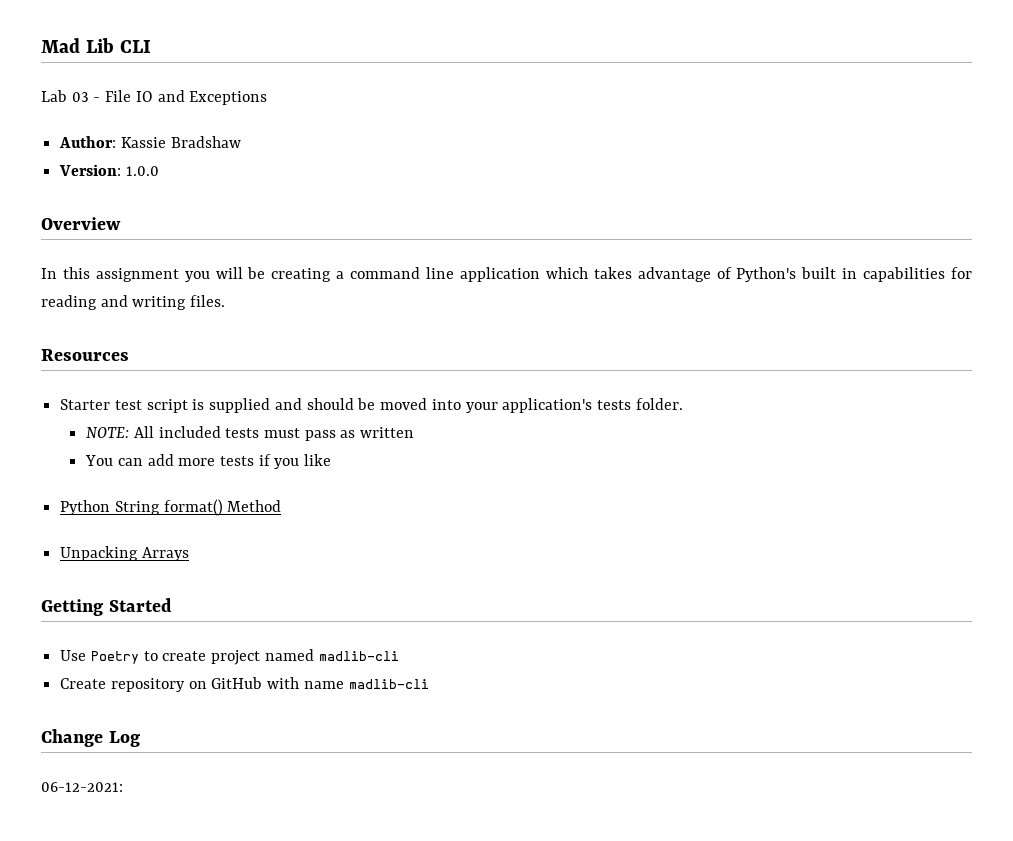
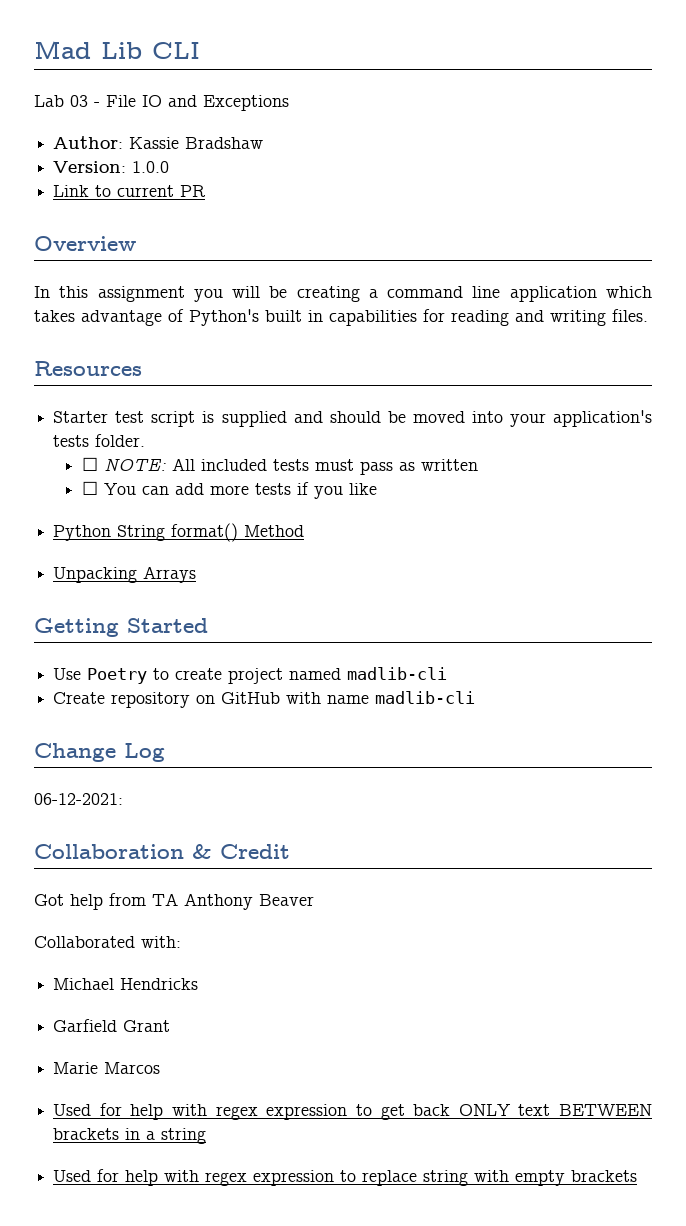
+ Link to current PR
- NOTE: All included tests must pass as written
+ ☐ NOTE: All included tests must pass as written
- You can add more tests if you like
+ ☐ You can add more tests if you like
+ Collaboration & Credit
+ Got help from TA Anthony Beaver
+ Collaborated with:
+ Michael Hendricks
+ Garfield Grant
+ Marie Marcos
+ Used for help with regex expression to get back ONLY text BETWEEN brackets in a string
+ Used for help with regex expression to replace string with empty brackets

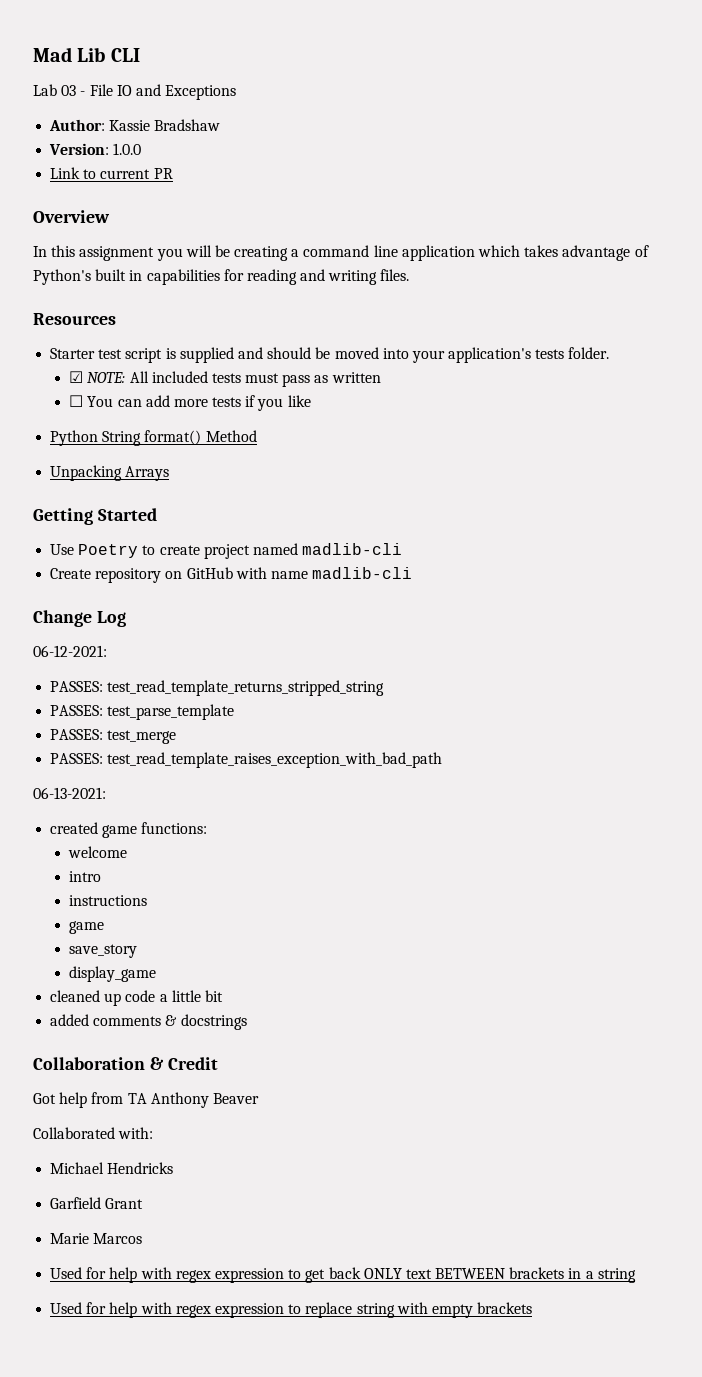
- ☐ NOTE: All included tests must pass as written
+ ☑ NOTE: All included tests must pass as written
+ PASSES: test_read_template_returns_stripped_string
+ PASSES: test_parse_template
+ PASSES: test_merge
+ PASSES: test_read_template_raises_exception_with_bad_path
+ 06-13-2021:
+ created game functions:
+ welcome
+ intro
+ instructions
+ game
+ save_story
+ display_game
+ cleaned up code a little bit
+ added comments & docstrings

